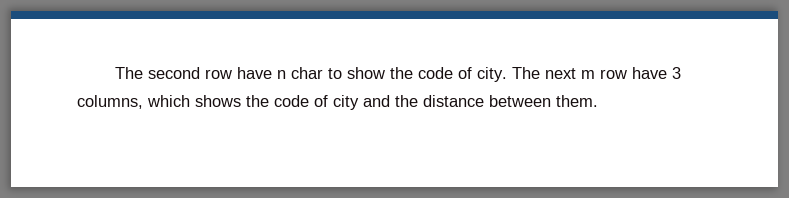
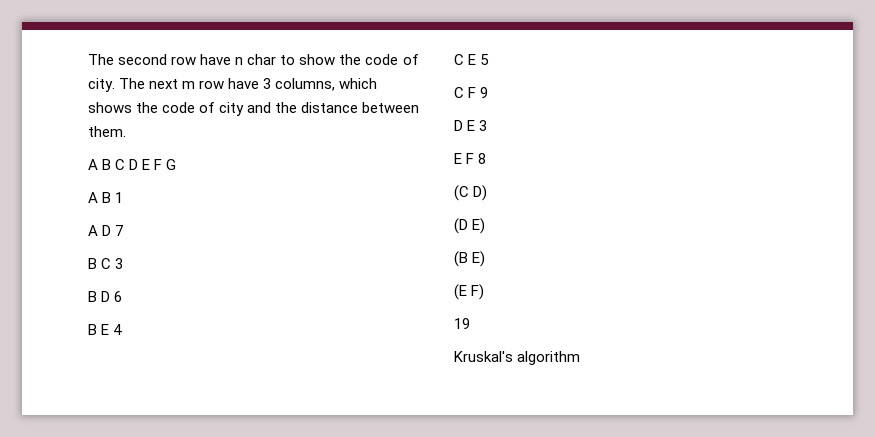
+ A B C D E F G
+ A B 1
+ A D 7
+ B C 3
+ B D 6
+ B E 4
+ C E 5
+ C F 9
+ D E 3
+ E F 8
+ (C D)
+ (D E)
+ (B E)
+ (E F)
+ 19
+ Kruskal's algorithm

